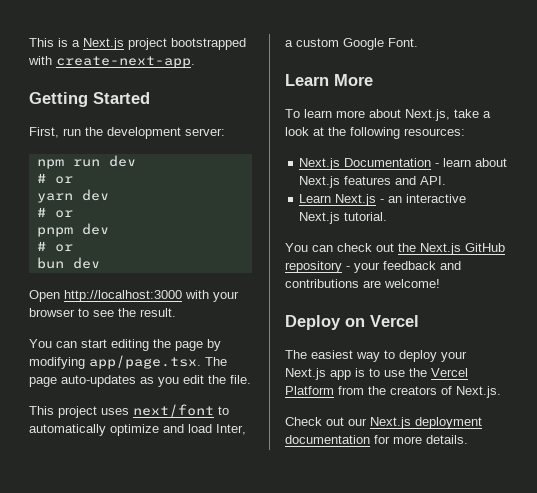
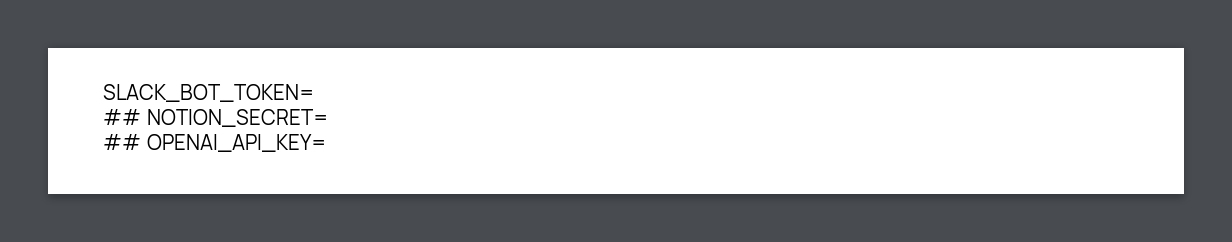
- This is a Next.js project bootstrapped with create-next-app.
- Getting Started
- First, run the development server:
- npm run dev
- # or
- yarn dev
- # or
- pnpm dev
- # or
- bun dev
- Open http://localhost:3000 with your browser to see the result.
- You can start editing the page by modifying app/page.tsx. The page auto-updates as you edit the file.
- This project uses next/font to automatically optimize and load Inter, a custom Google Font.
- Learn More
- To learn more about Next.js, take a look at the following resources:
- Next.js Documentation - learn about Next.js features and API.
- Learn Next.js - an interactive Next.js tutorial.
- You can check out the Next.js GitHub repository - your feedback and contributions are welcome!
- Deploy on Vercel
- The easiest way to deploy your Next.js app is to use the Vercel Platform from the creators of Next.js.
- Check out our Next.js deployment documentation for more details.
+ SLACK_BOT_TOKEN=
+ ## NOTION_SECRET=
+ ## OPENAI_API_KEY=

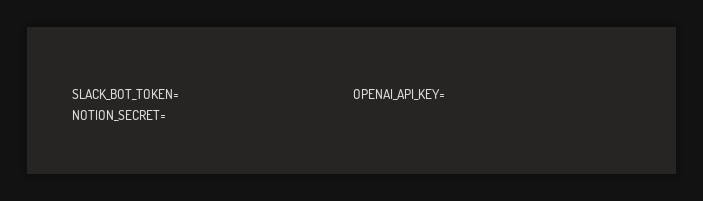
- ## NOTION_SECRET=
+ NOTION_SECRET=
- ## OPENAI_API_KEY=
+ OPENAI_API_KEY=

